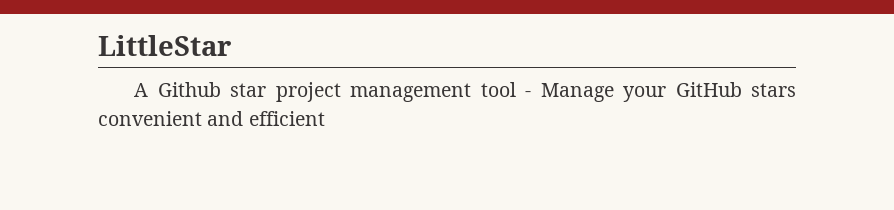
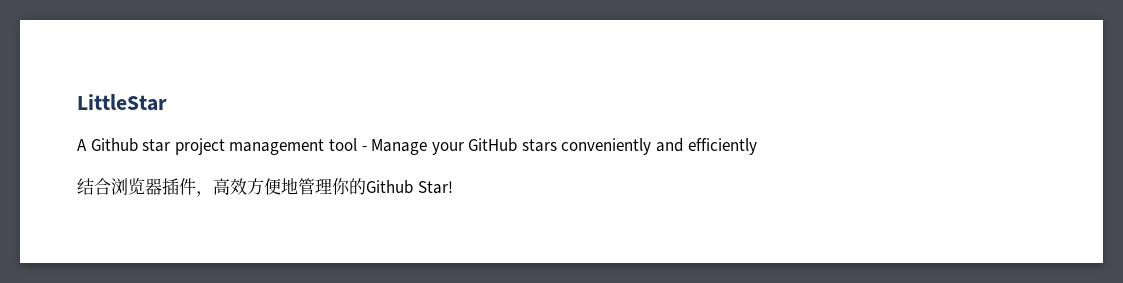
- A Github star project management tool - Manage your GitHub stars convenient and efficient
+ A Github star project management tool - Manage your GitHub stars conveniently and efficiently
+ 结合浏览器插件，高效方便地管理你的Github Star!

